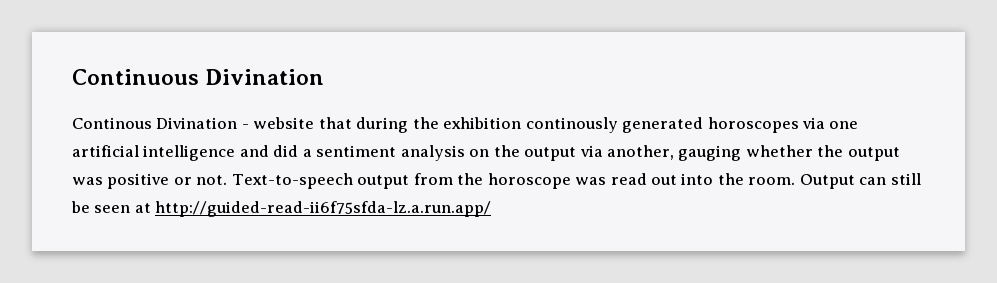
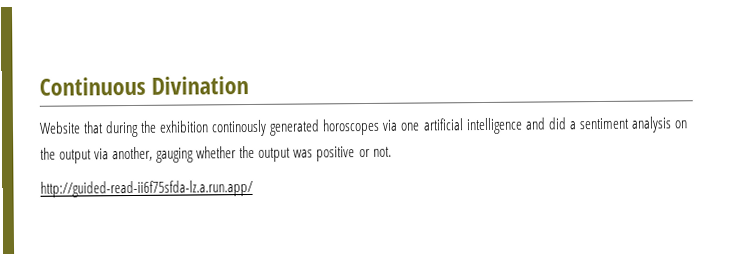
- Continous Divination - website that during the exhibition continously generated horoscopes via one artificial intelligence and did a sentiment analysis on the output via another, gauging whether the output was positive or not. Text-to-speech output from the horoscope was read out into the room. Output can still be seen at http://guided-read-ii6f75sfda-lz.a.run.app/
+ Website that during the exhibition continously generated horoscopes via one artificial intelligence and did a sentiment analysis on the output via another, gauging whether the output was positive or not.
+ http://guided-read-ii6f75sfda-lz.a.run.app/

